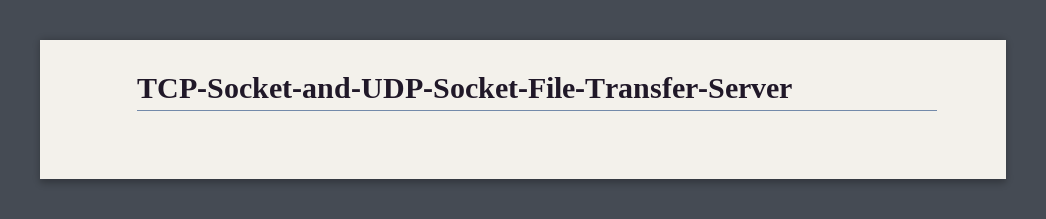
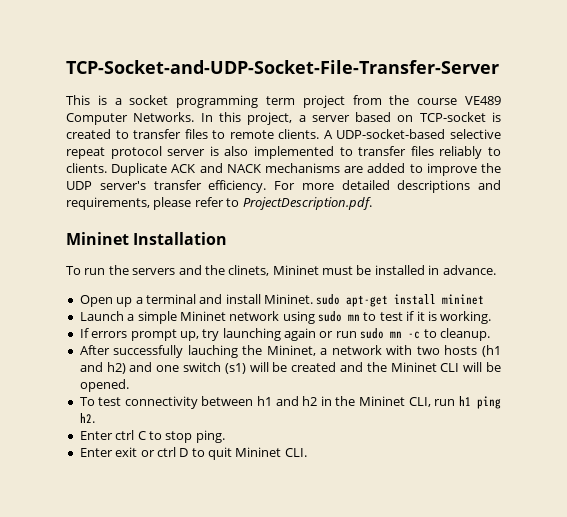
+ This is a socket programming term project from the course VE489 Computer Networks. In this project, a server based on TCP-socket is created to transfer files to remote clients. A UDP-socket-based selective repeat protocol server is also implemented to transfer files reliably to clients. Duplicate ACK and NACK mechanisms are added to improve the UDP server's transfer efficiency. For more detailed descriptions and requirements, please refer to ProjectDescription.pdf.
+ Mininet Installation
+ To run the servers and the clinets, Mininet must be installed in advance.
+ Open up a terminal and install Mininet. sudo apt-get install mininet
+ Launch a simple Mininet network using sudo mn to test if it is working.
+ If errors prompt up, try launching again or run sudo mn -c to cleanup.
+ After successfully lauching the Mininet, a network with two hosts (h1 and h2) and one switch (s1) will be created and the Mininet CLI will be opened.
+ To test connectivity between h1 and h2 in the Mininet CLI, run h1 ping h2.
+ Enter ctrl C to stop ping.
+ Enter exit or ctrl D to quit Mininet CLI.

